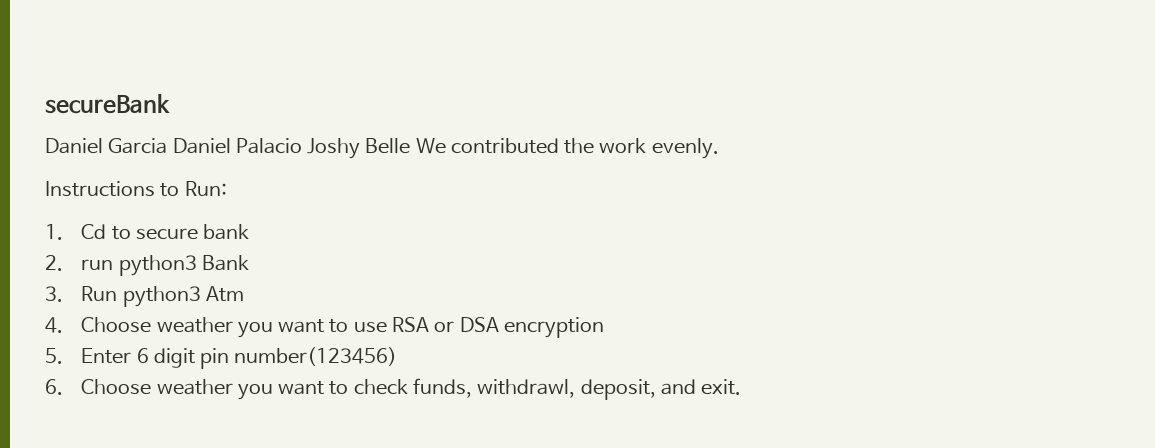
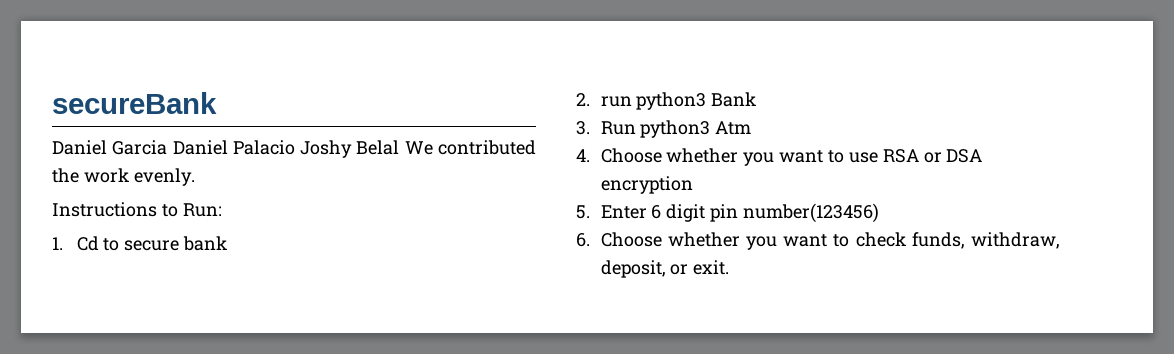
- Daniel Garcia Daniel Palacio Joshy Belle We contributed the work evenly.
+ Daniel Garcia Daniel Palacio Joshy Belal We contributed the work evenly.
- 4. Choose weather you want to use RSA or DSA encryption
+ 4. Choose whether you want to use RSA or DSA encryption
- 6. Choose weather you want to check funds, withdrawl, deposit, and exit.
+ 6. Choose whether you want to check funds, withdraw, deposit, or exit.

